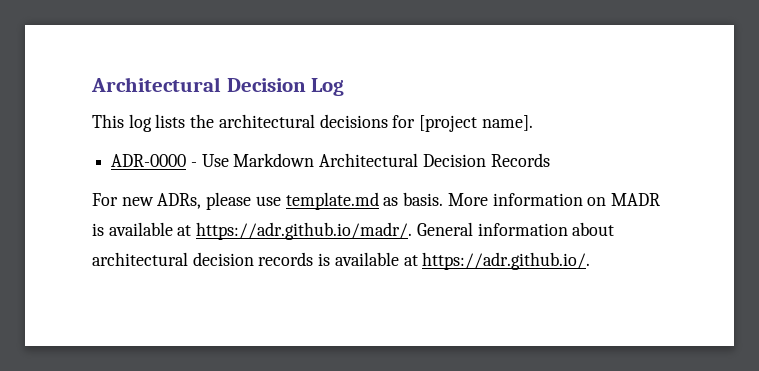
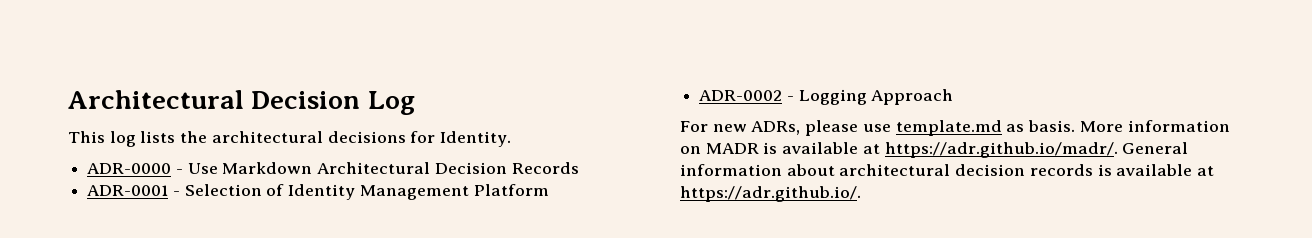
- This log lists the architectural decisions for [project name].
+ This log lists the architectural decisions for Identity.
+ ADR-0001 - Selection of Identity Management Platform
+ ADR-0002 - Logging Approach

